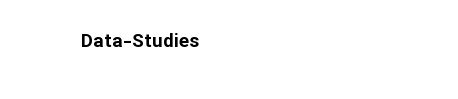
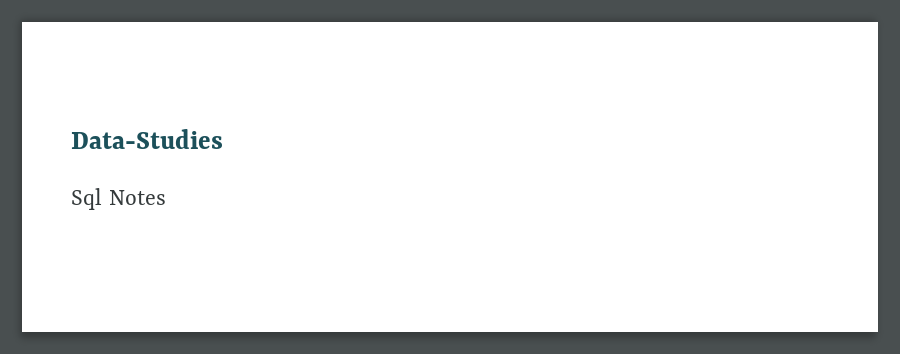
+ Sql Notes

